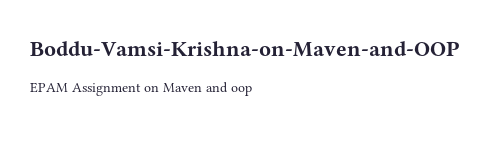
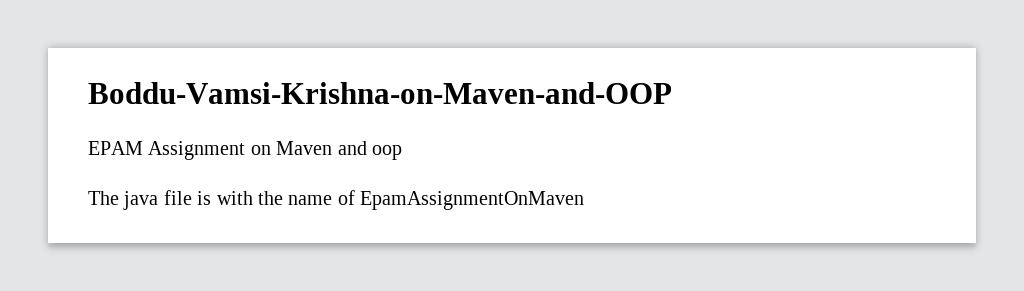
+ The java file is with the name of EpamAssignmentOnMaven

